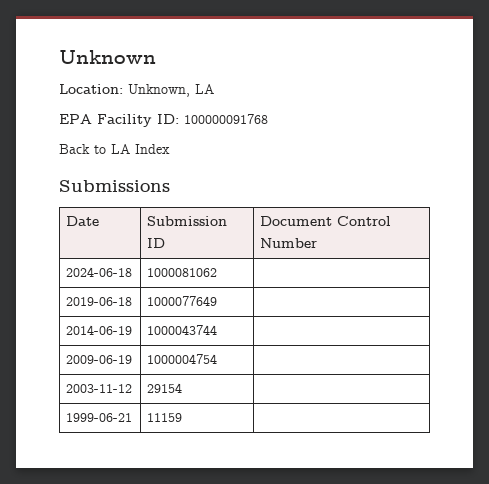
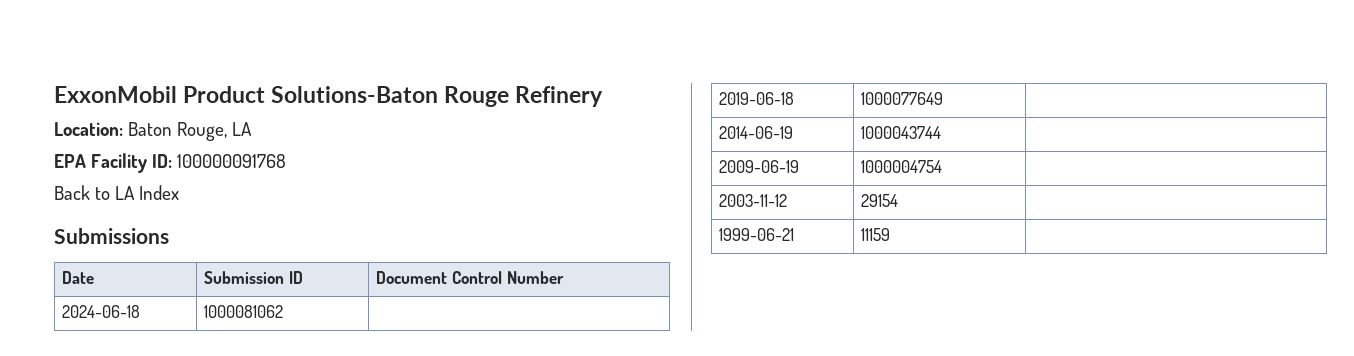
- Unknown
+ ExxonMobil Product Solutions-Baton Rouge Refinery
- Location: Unknown, LA
+ Location: Baton Rouge, LA

